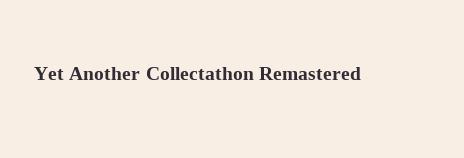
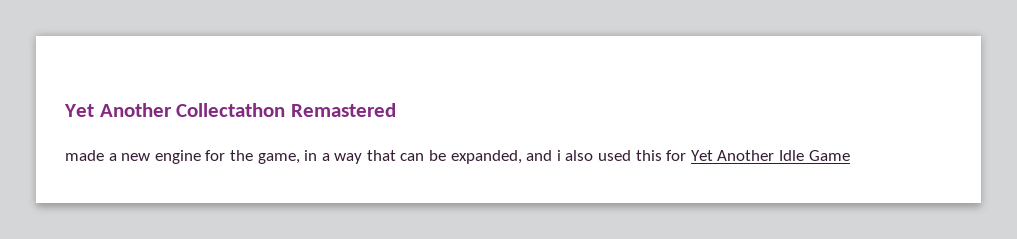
+ made a new engine for the game, in a way that can be expanded, and i also used this for Yet Another Idle Game

